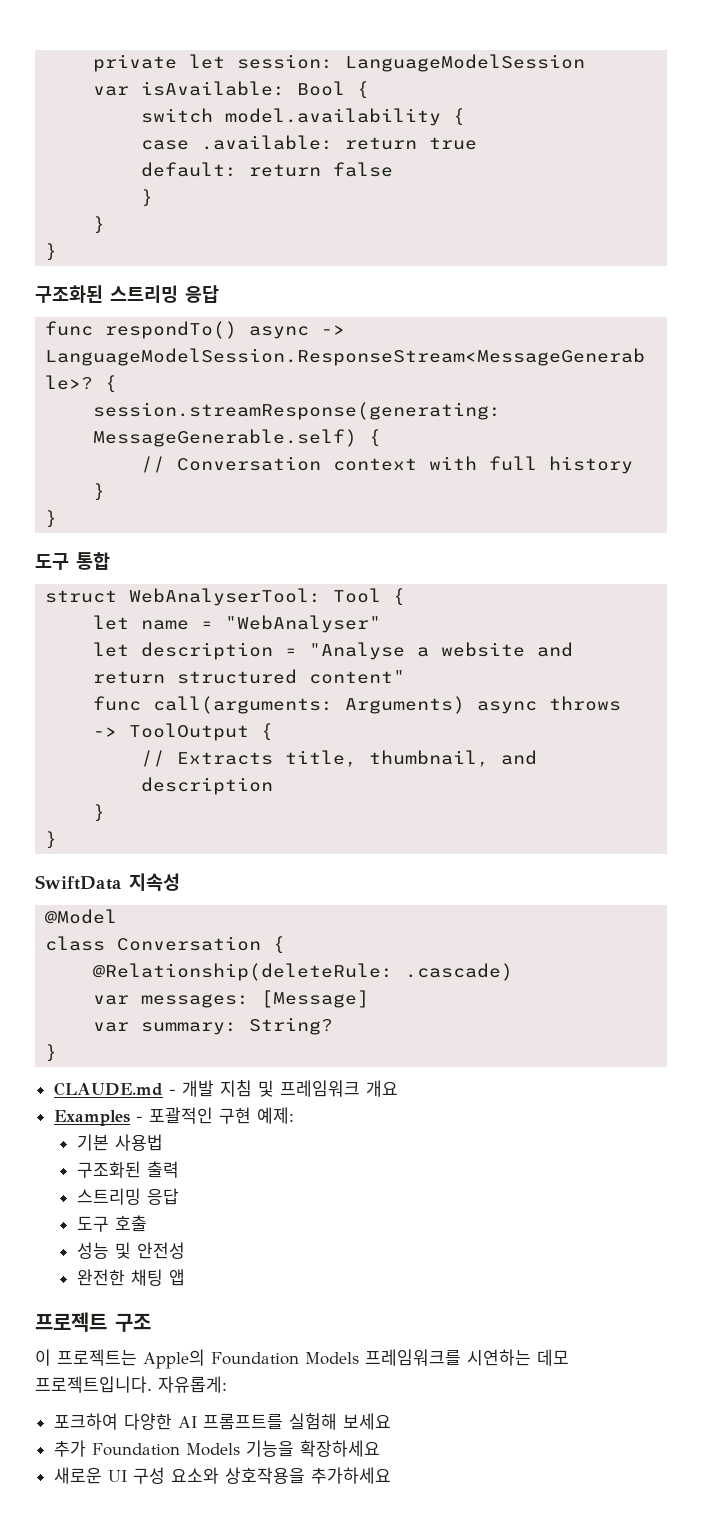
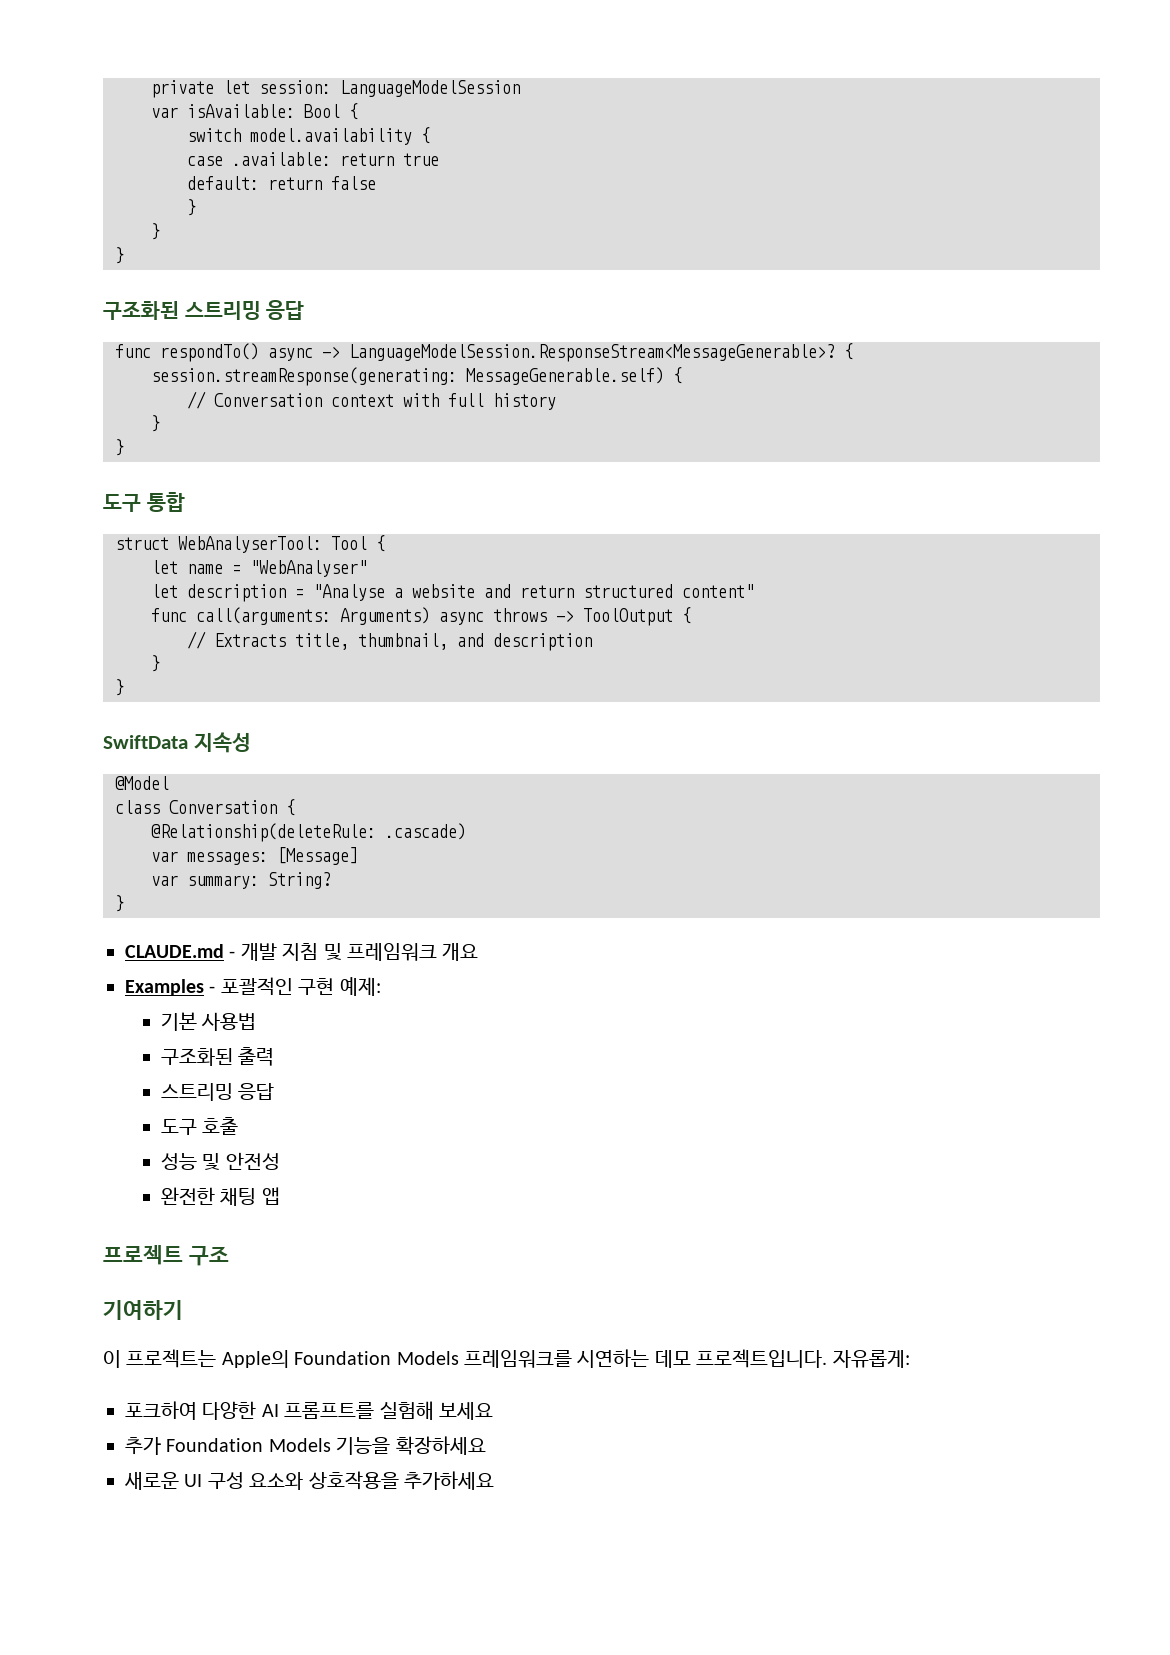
+ 기여하기

